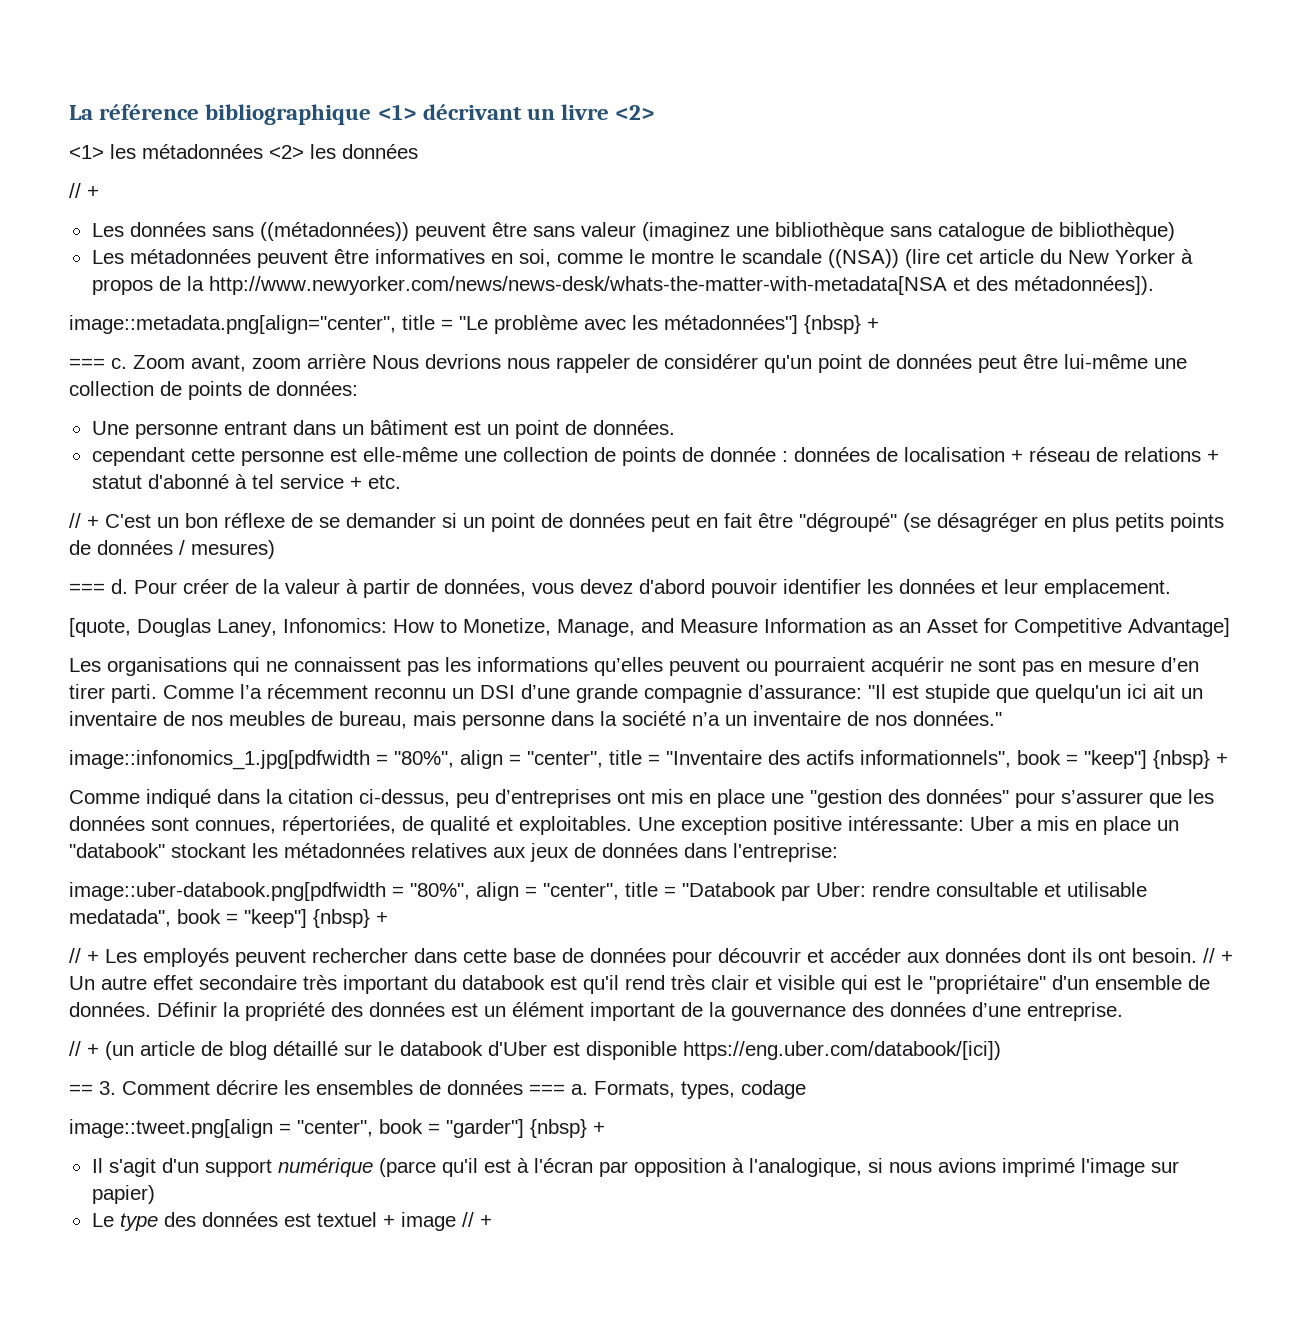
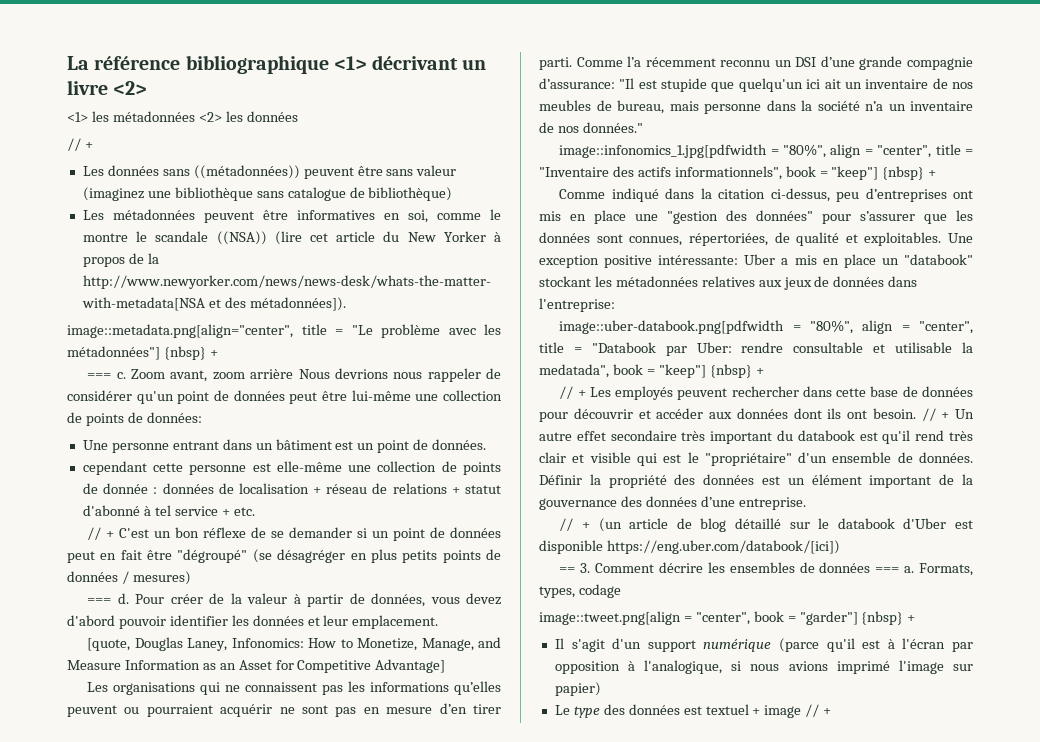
- image::uber-databook.png[pdfwidth = "80%", align = "center", title = "Databook par Uber: rendre consultable et utilisable medatada", book = "keep"] {nbsp} +
+ image::uber-databook.png[pdfwidth = "80%", align = "center", title = "Databook par Uber: rendre consultable et utilisable la medatada", book = "keep"] {nbsp} +

